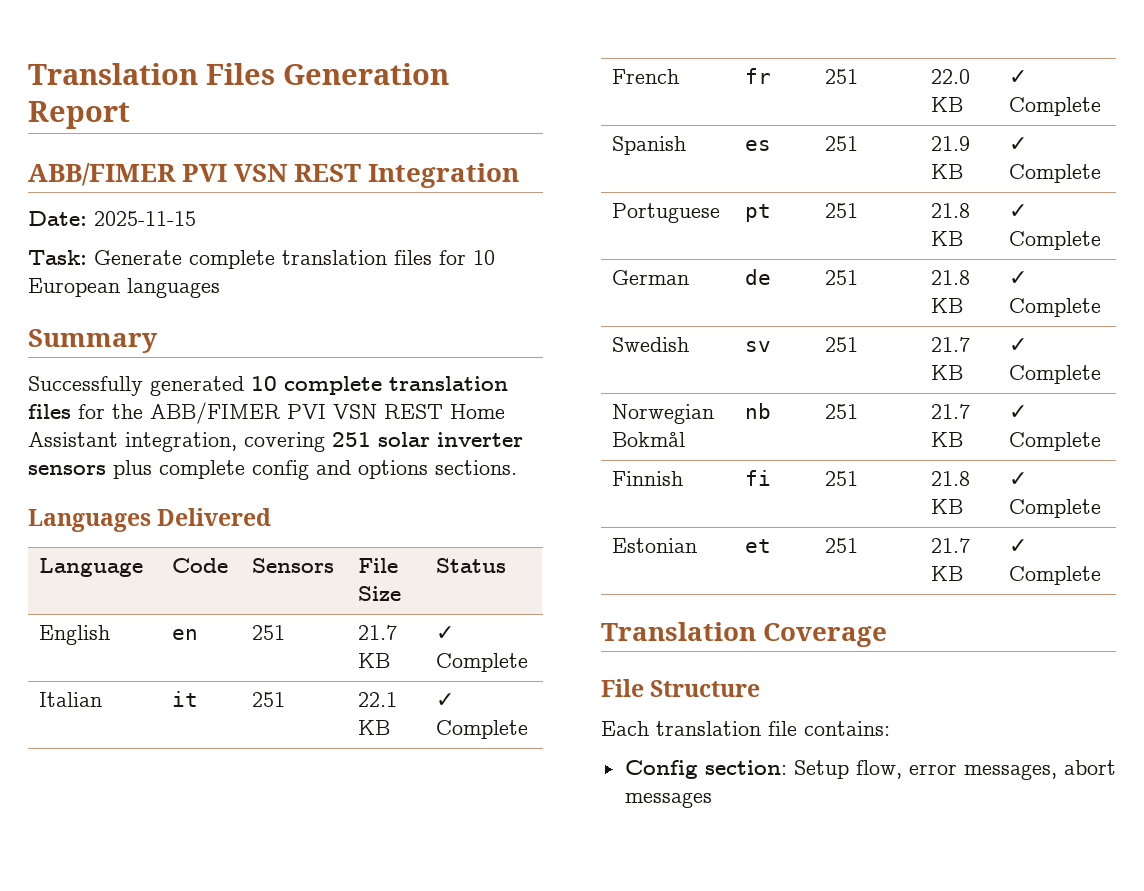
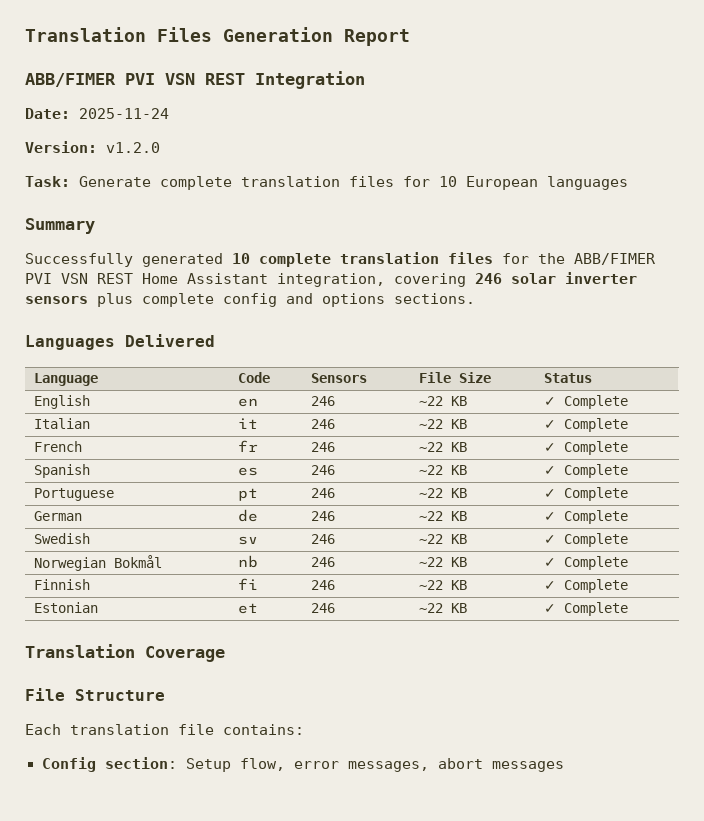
- Date: 2025-11-15
+ Date: 2025-11-24
+ Version: v1.2.0
- Successfully generated 10 complete translation files for the ABB/FIMER PVI VSN REST Home Assistant integration, covering 251 solar inverter sensors plus complete config and options sections.
+ Successfully generated 10 complete translation files for the ABB/FIMER PVI VSN REST Home Assistant integration, covering 246 solar inverter sensors plus complete config and options sections.
- English | en | 251 | 21.7 KB | ✓ Complete
+ English | en | 246 | ~22 KB | ✓ Complete
- Italian | it | 251 | 22.1 KB | ✓ Complete
+ Italian | it | 246 | ~22 KB | ✓ Complete
- French | fr | 251 | 22.0 KB | ✓ Complete
+ French | fr | 246 | ~22 KB | ✓ Complete
- Spanish | es | 251 | 21.9 KB | ✓ Complete
+ Spanish | es | 246 | ~22 KB | ✓ Complete
- Portuguese | pt | 251 | 21.8 KB | ✓ Complete
+ Portuguese | pt | 246 | ~22 KB | ✓ Complete
- German | de | 251 | 21.8 KB | ✓ Complete
+ German | de | 246 | ~22 KB | ✓ Complete
- Swedish | sv | 251 | 21.7 KB | ✓ Complete
+ Swedish | sv | 246 | ~22 KB | ✓ Complete
- Norwegian Bokmål | nb | 251 | 21.7 KB | ✓ Complete
+ Norwegian Bokmål | nb | 246 | ~22 KB | ✓ Complete
- Finnish | fi | 251 | 21.8 KB | ✓ Complete
+ Finnish | fi | 246 | ~22 KB | ✓ Complete
- Estonian | et | 251 | 21.7 KB | ✓ Complete
+ Estonian | et | 246 | ~22 KB | ✓ Complete

